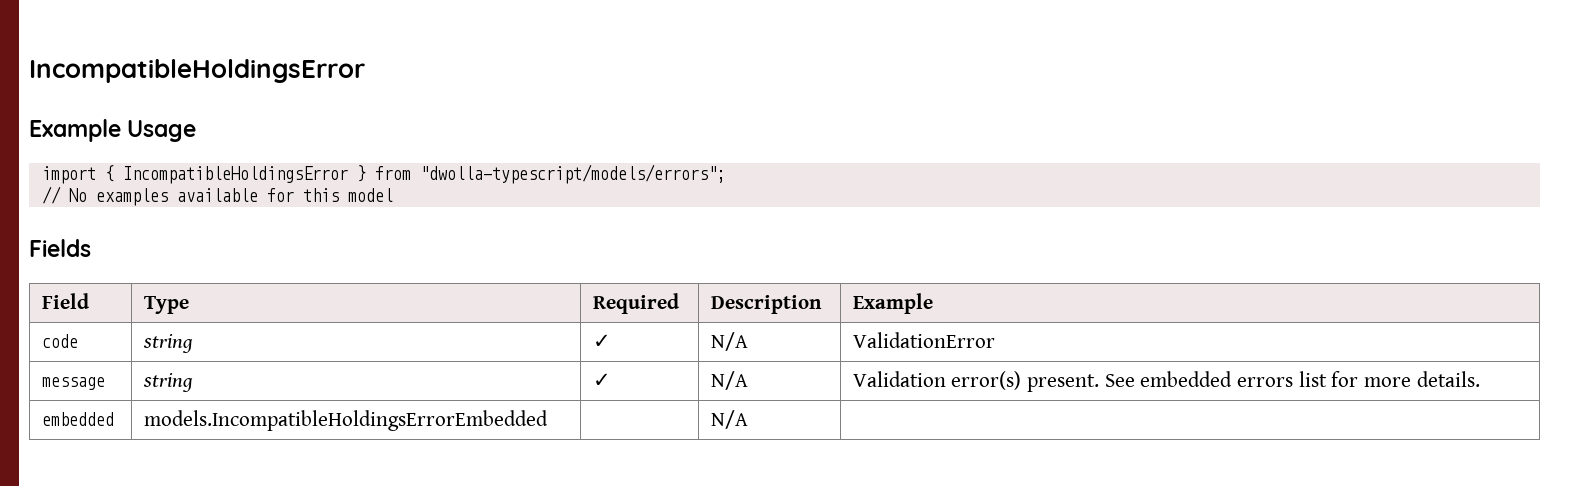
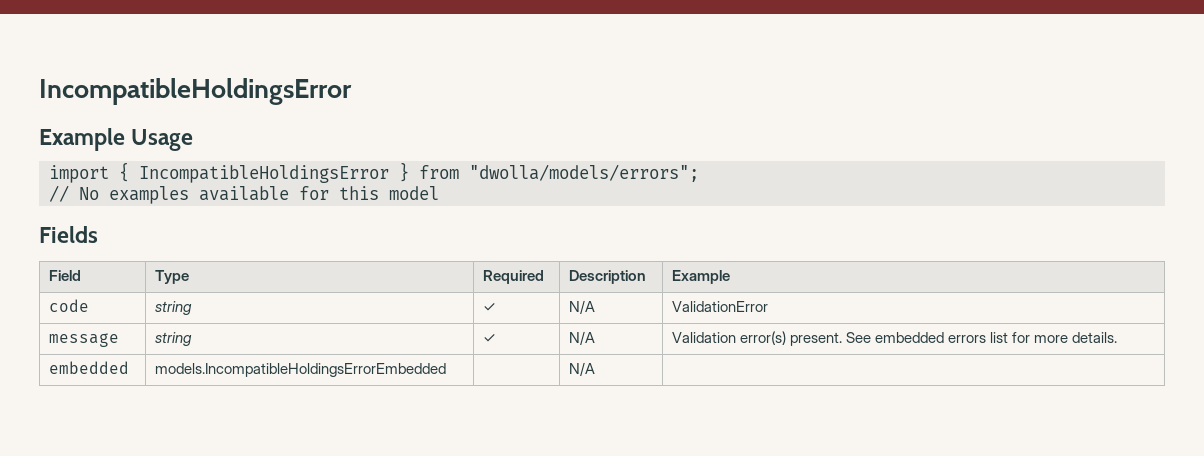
- import { IncompatibleHoldingsError } from "dwolla-typescript/models/errors";
+ import { IncompatibleHoldingsError } from "dwolla/models/errors";

